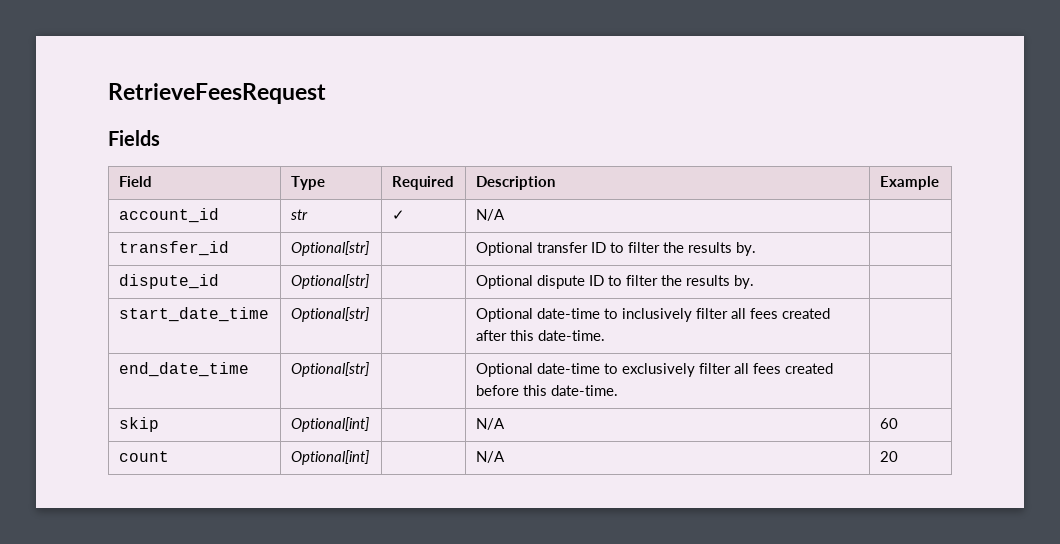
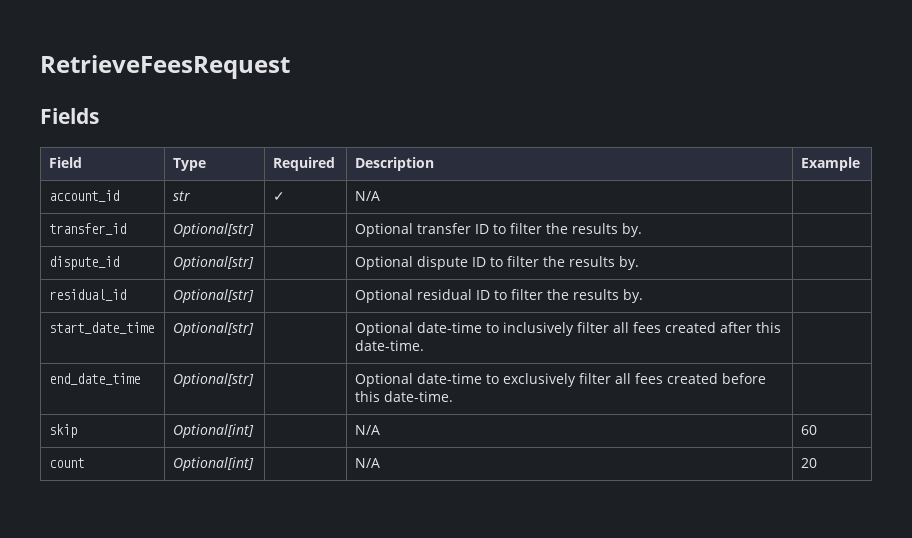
+ residual_id | Optional[str] | | Optional residual ID to filter the results by. |

